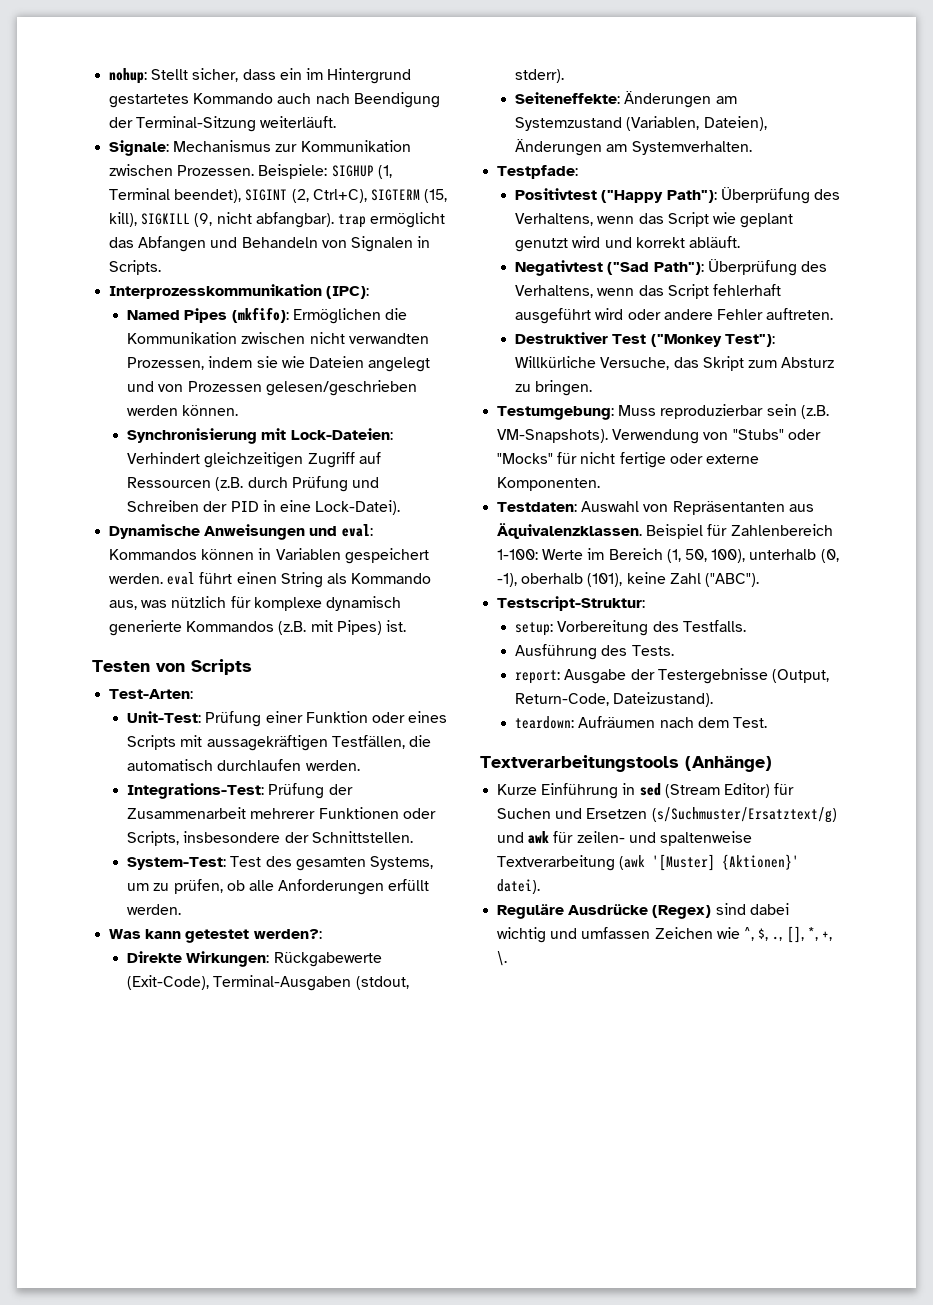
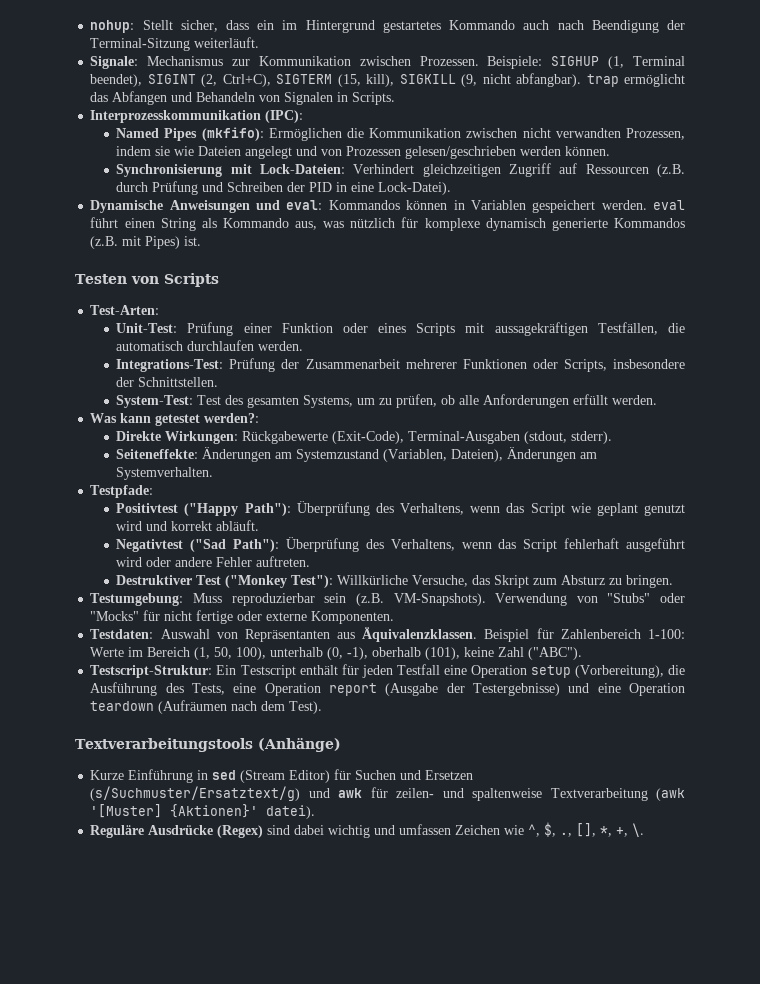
- Testscript-Struktur:
- setup: Vorbereitung des Testfalls.
- Ausführung des Tests.
- report: Ausgabe der Testergebnisse (Output, Return-Code, Dateizustand).
- teardown: Aufräumen nach dem Test.
+ Testscript-Struktur: Ein Testscript enthält für jeden Testfall eine Operation setup (Vorbereitung), die Ausführung des Tests, eine Operation report (Ausgabe der Testergebnisse) und eine Operation teardown (Aufräumen nach dem Test).

